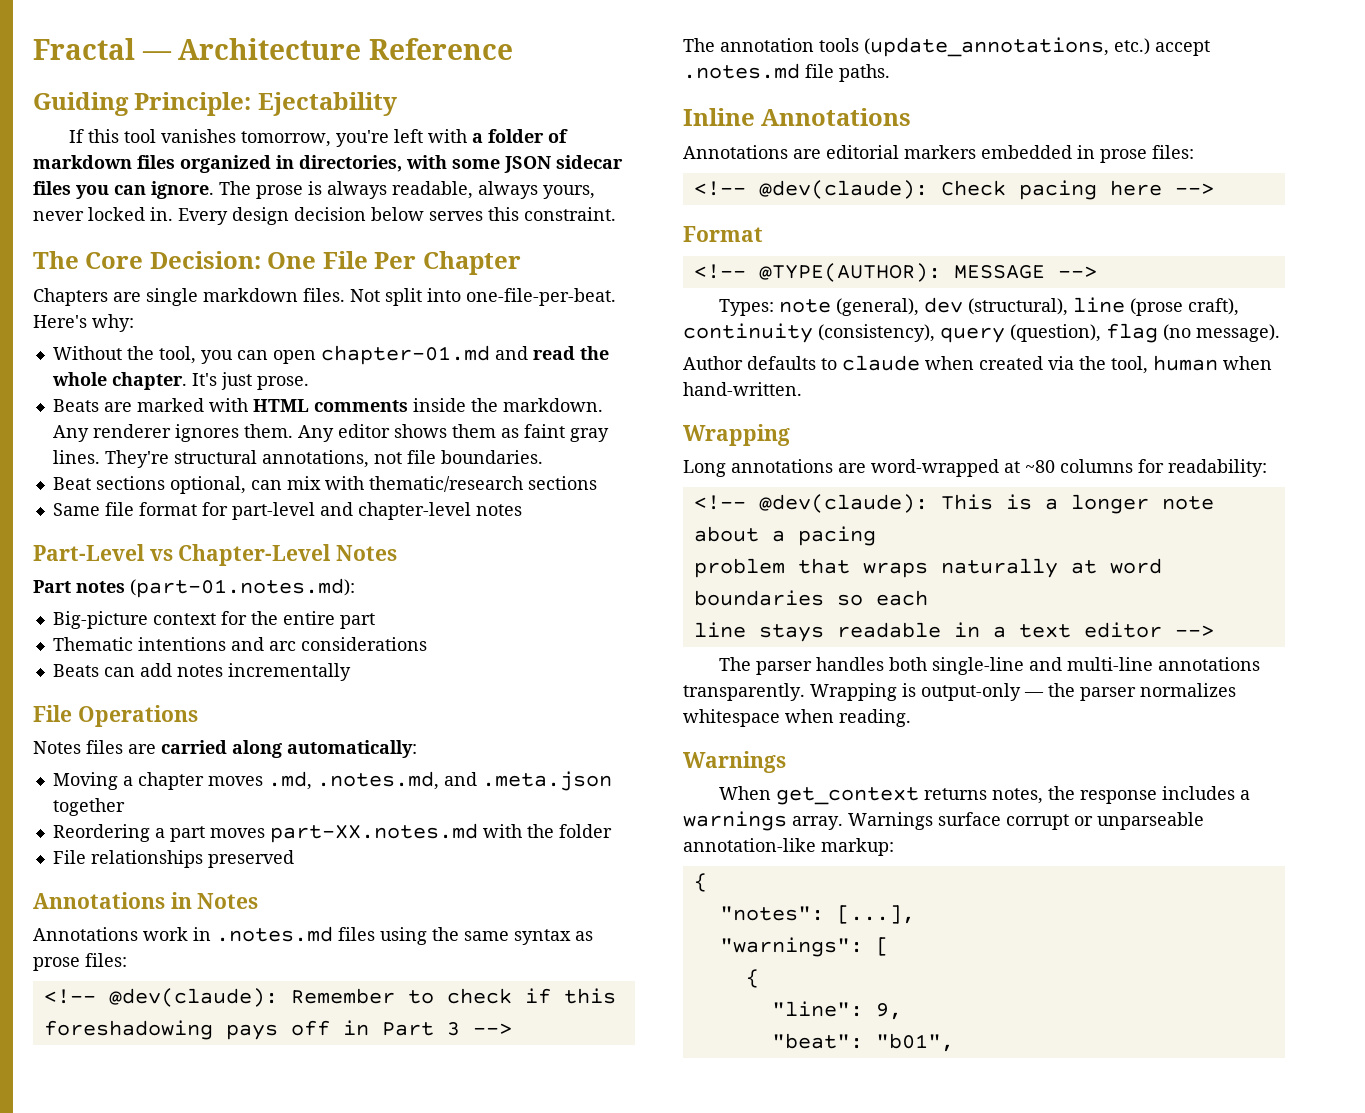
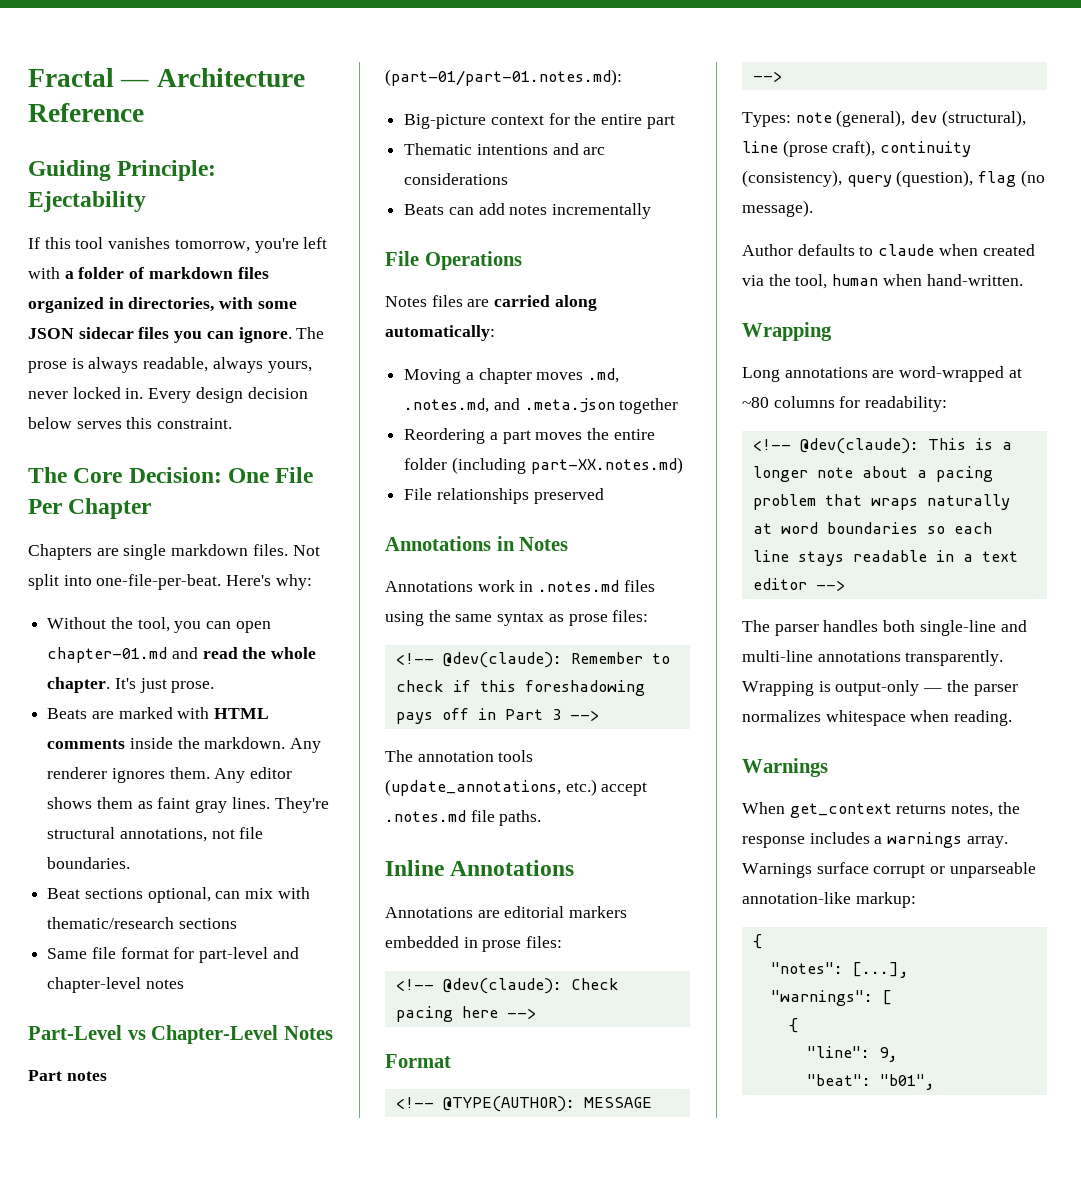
- Part notes (part-01.notes.md):
+ Part notes (part-01/part-01.notes.md):
- Reordering a part moves part-XX.notes.md with the folder
+ Reordering a part moves the entire folder (including part-XX.notes.md)

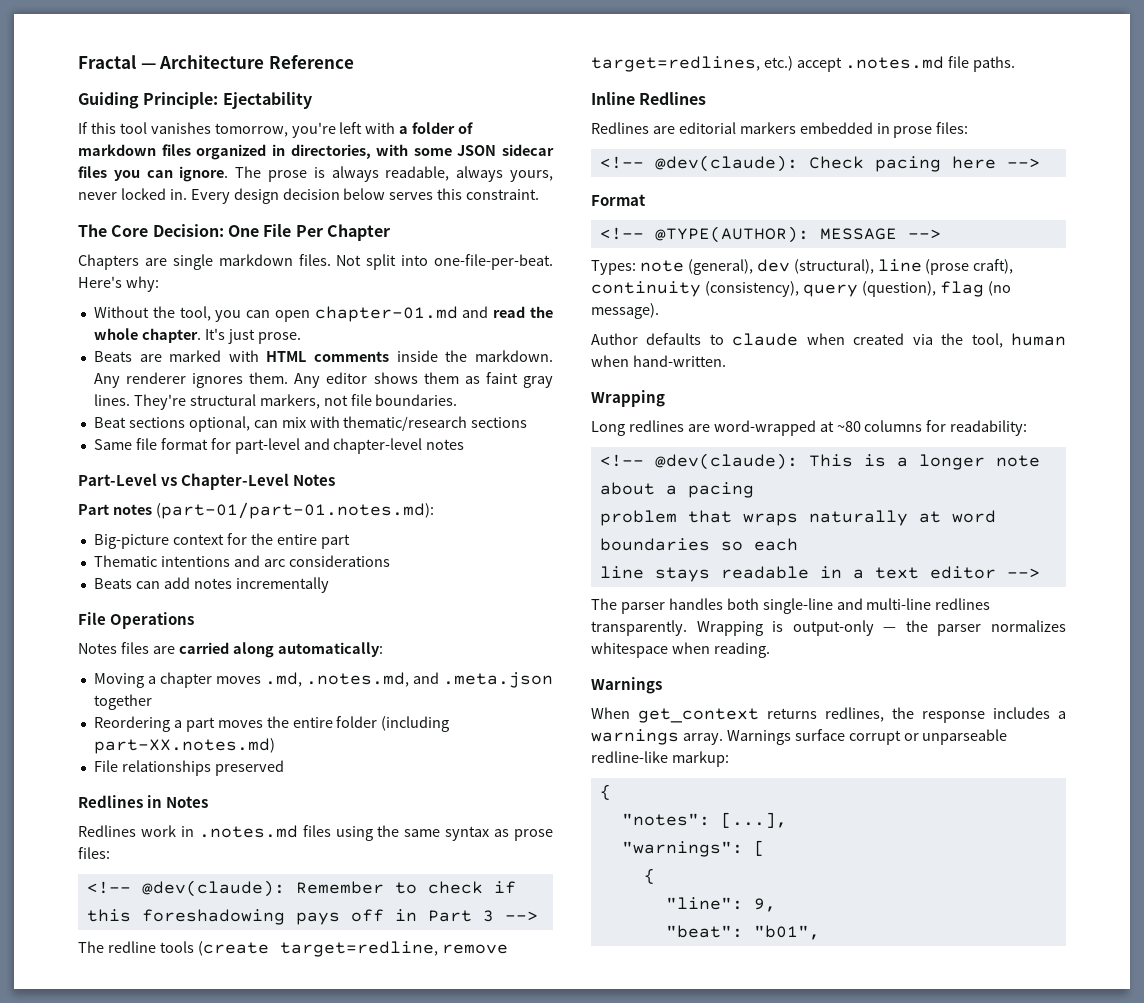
- They're structural annotations, not file boundaries.
+ They're structural markers, not file boundaries.
- Annotations in Notes
+ Redlines in Notes
- Annotations work in .notes.md files using the same syntax as prose files:
+ Redlines work in .notes.md files using the same syntax as prose files:
- The annotation tools (update_annotations, etc.) accept .notes.md file paths.
+ The redline tools (create target=redline, remove target=redlines, etc.) accept .notes.md file paths.
- Inline Annotations
- Annotations are editorial markers embedded in prose files:
+ Inline Redlines
+ Redlines are editorial markers embedded in prose files:
- Long annotations are word-wrapped at ~80 columns for readability:
+ Long redlines are word-wrapped at ~80 columns for readability:
- The parser handles both single-line and multi-line annotations transparently.
+ The parser handles both single-line and multi-line redlines transparently.
- When get_context returns notes, the response includes a warnings array.
+ When get_context returns redlines, the response includes a warnings array.
- Warnings surface corrupt or unparseable annotation-like markup:
+ Warnings surface corrupt or unparseable redline-like markup:

